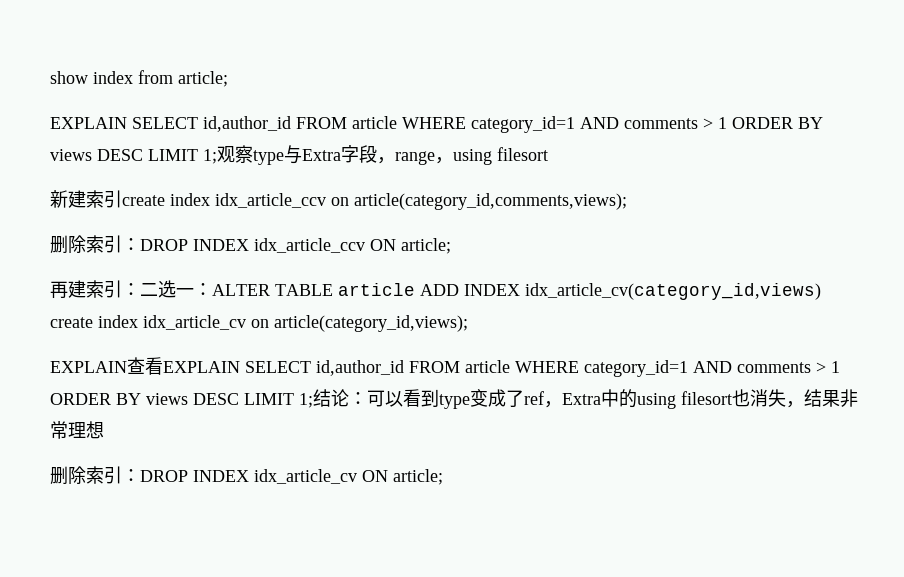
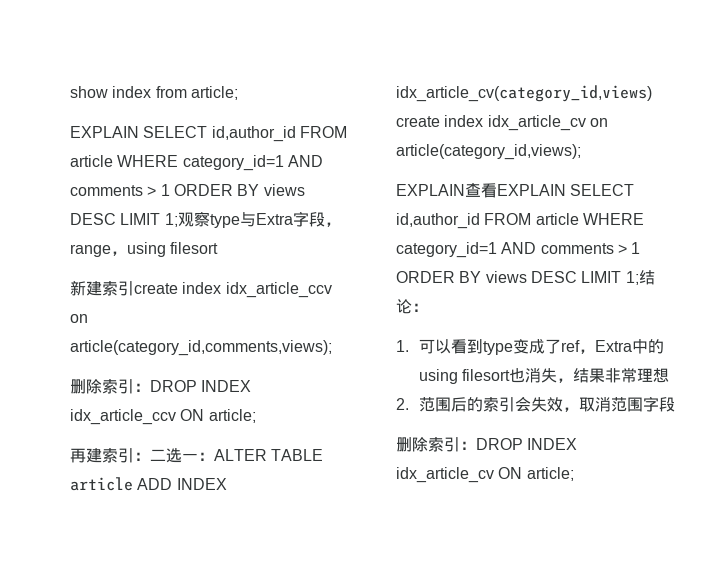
- EXPLAIN查看EXPLAIN SELECT id,author_id FROM article WHERE category_id=1 AND comments > 1 ORDER BY views DESC LIMIT 1;结论：可以看到type变成了ref，Extra中的using filesort也消失，结果非常理想
+ EXPLAIN查看EXPLAIN SELECT id,author_id FROM article WHERE category_id=1 AND comments > 1 ORDER BY views DESC LIMIT 1;结论：
+ 1.可以看到type变成了ref，Extra中的using filesort也消失，结果非常理想
+ 2.范围后的索引会失效，取消范围字段

